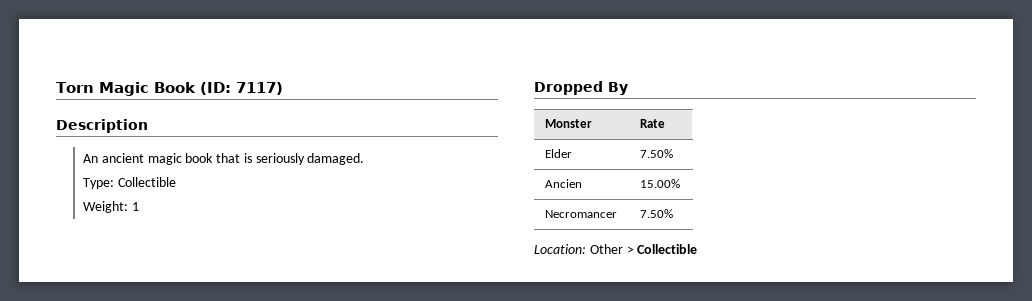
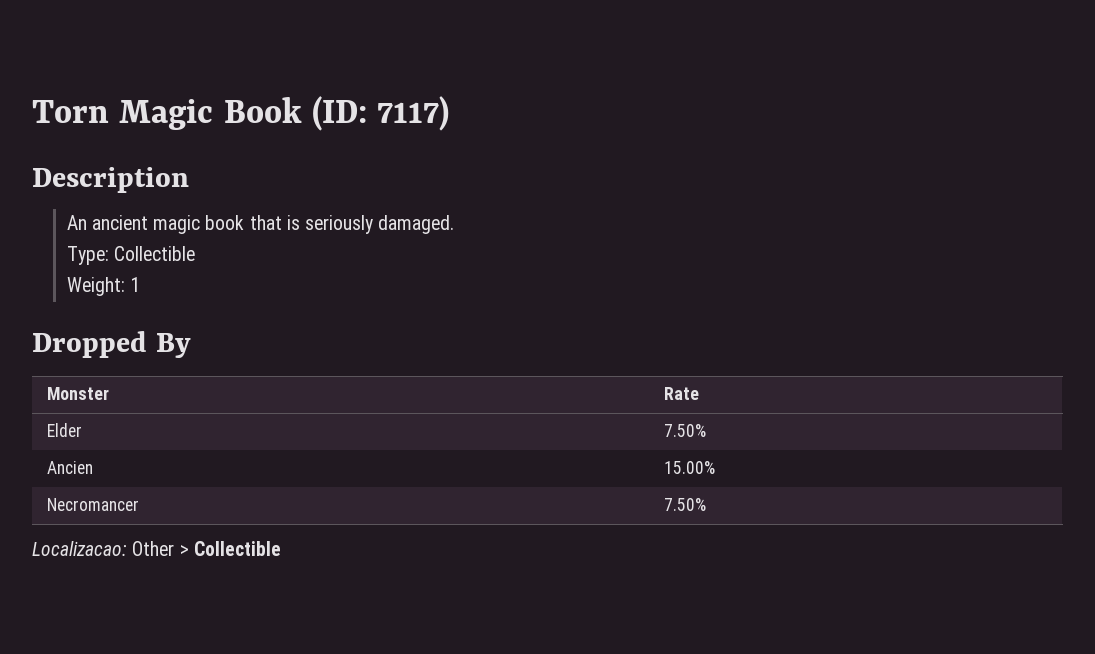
- Location: Other > Collectible
+ Localizacao: Other > Collectible

